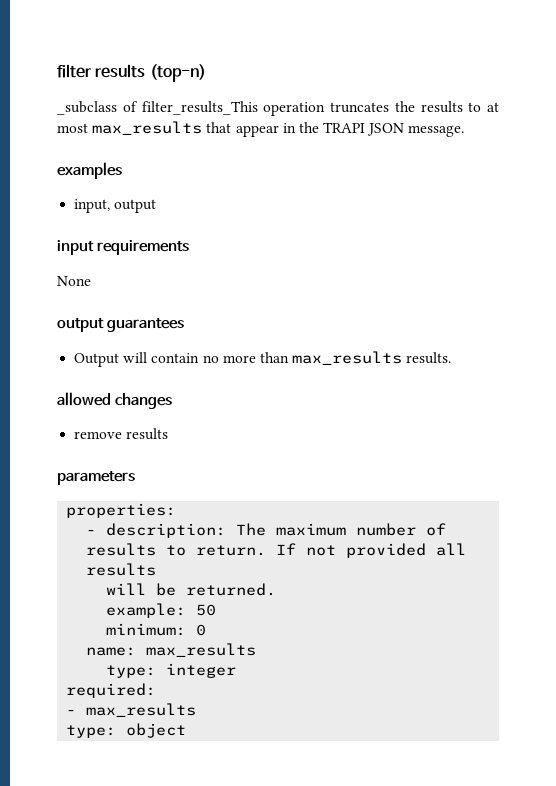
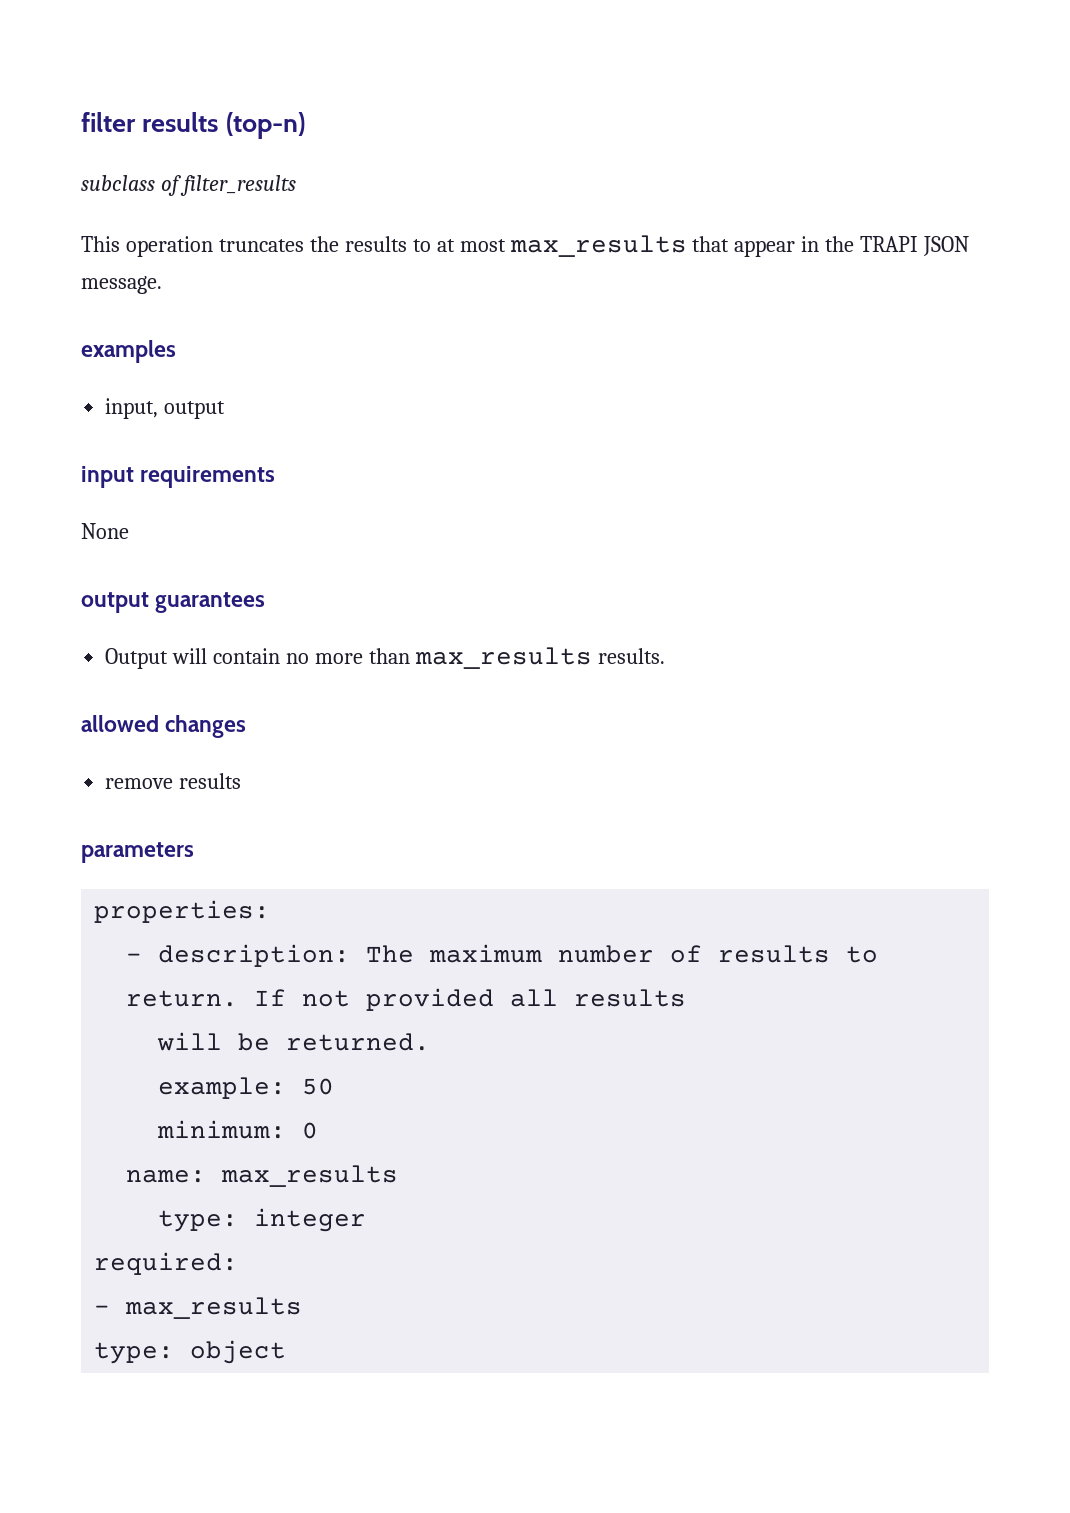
- _subclass of filter_results_This operation truncates the results to at most max_results that appear in the TRAPI JSON message.
+ subclass of filter_results
+ This operation truncates the results to at most max_results that appear in the TRAPI JSON message.

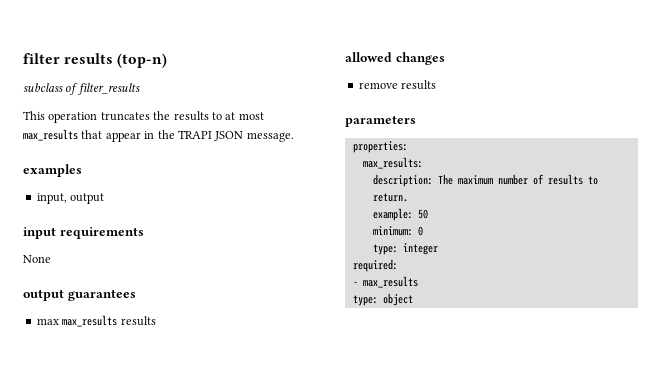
- Output will contain no more than max_results results.
+ max max_results results
- - description: The maximum number of results to return. If not provided all results
- will be returned.
+ max_results:
+ description: The maximum number of results to return.
- name: max_results

